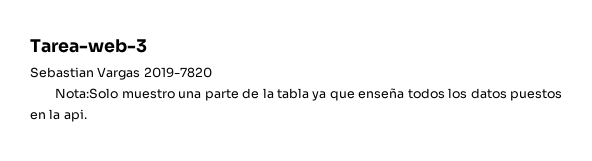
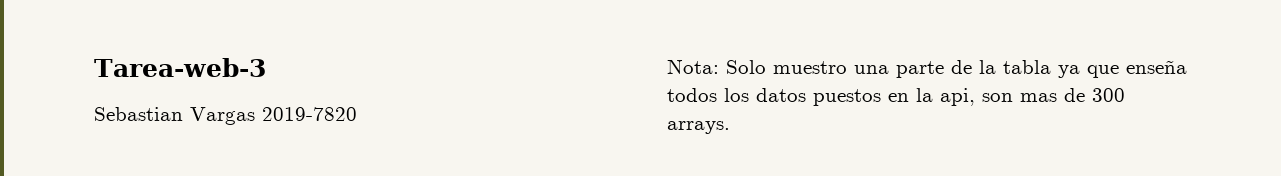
- Nota:Solo muestro una parte de la tabla ya que enseña todos los datos puestos en la api.
+ Nota: Solo muestro una parte de la tabla ya que enseña todos los datos puestos en la api, son mas de 300 arrays.

